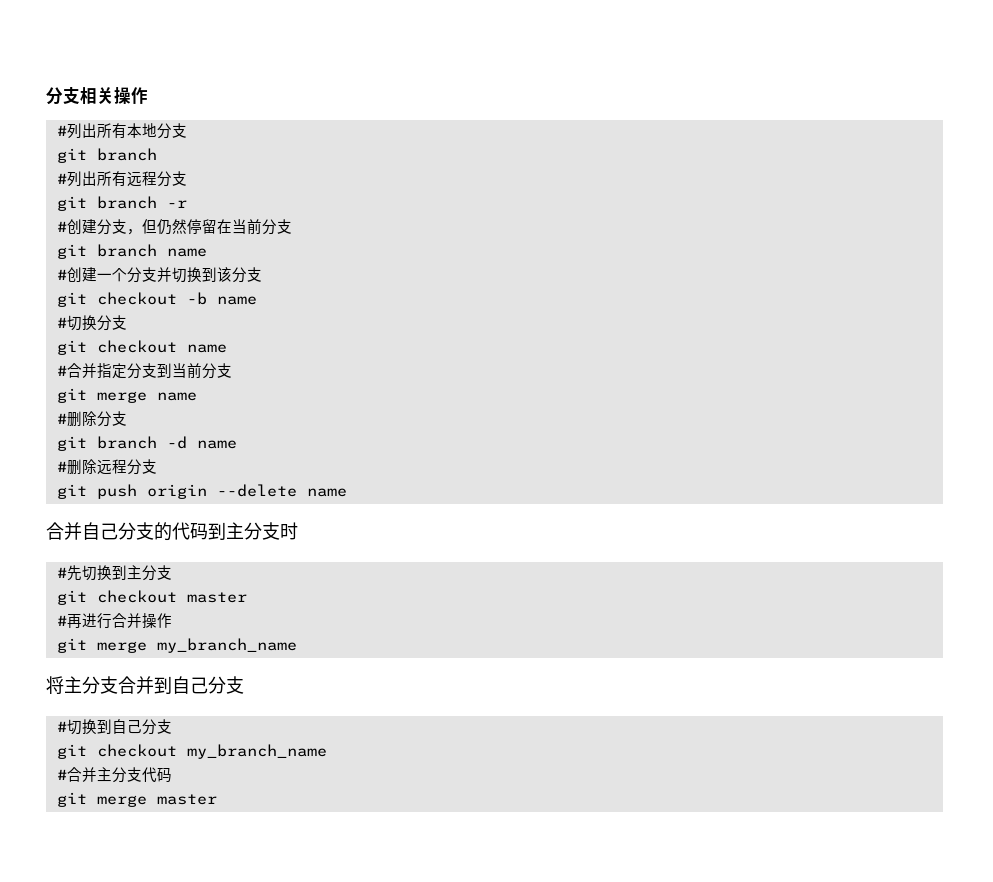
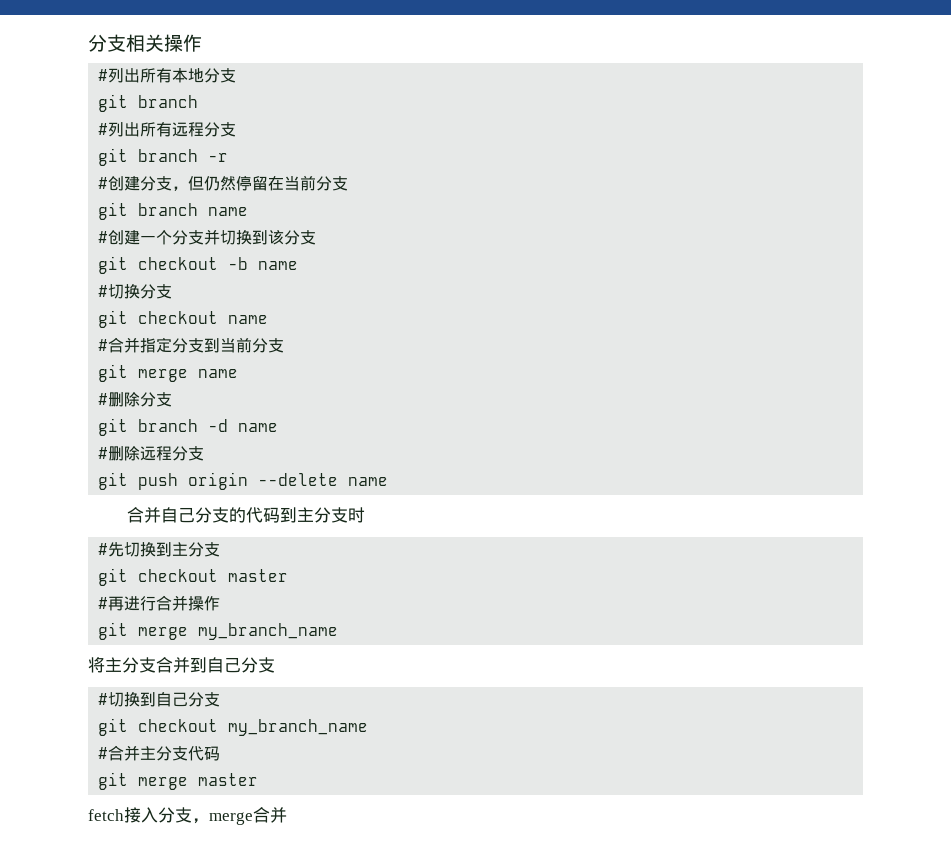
+ fetch接入分支，merge合并

